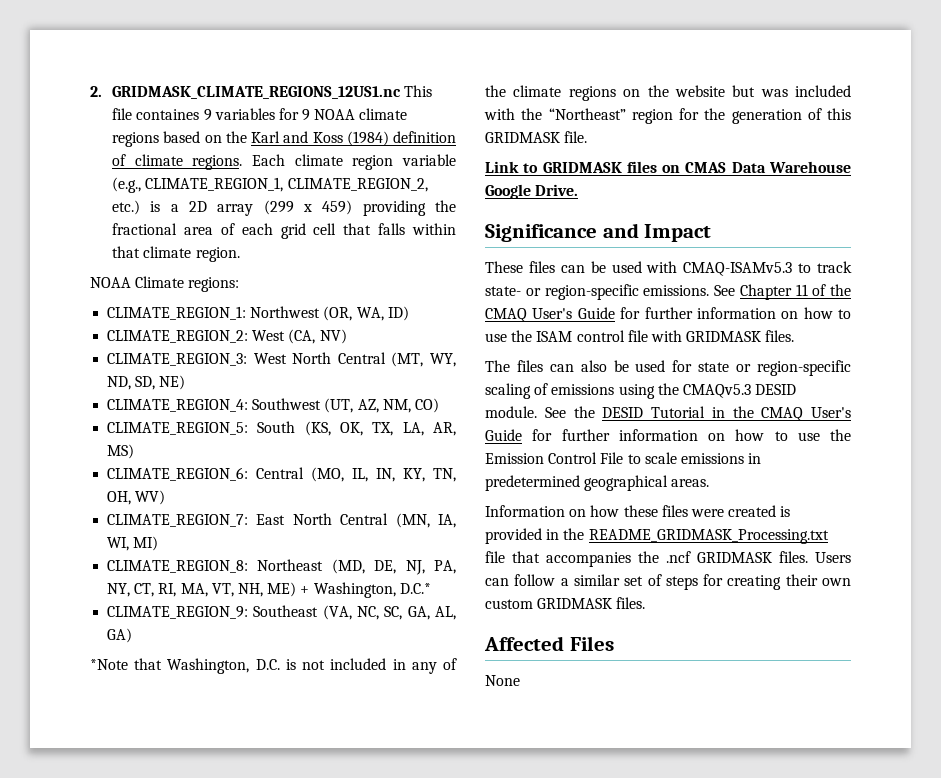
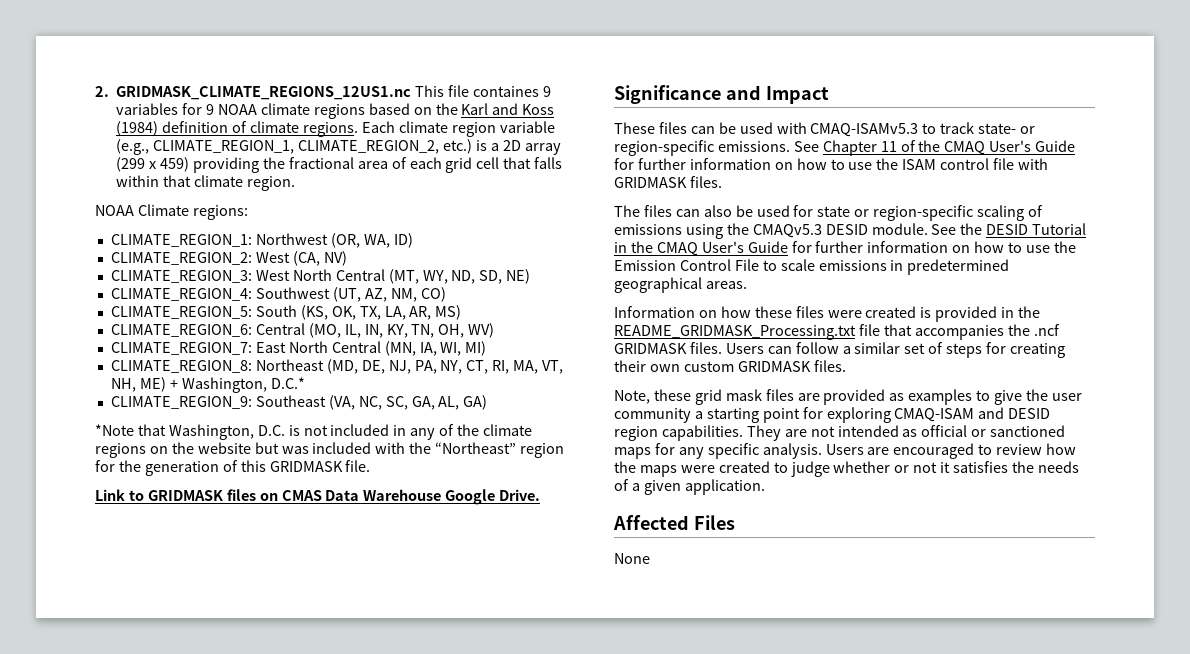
+ Note, these grid mask files are provided as examples to give the user community a starting point for exploring CMAQ-ISAM and DESID region capabilities. They are not intended as official or sanctioned maps for any specific analysis. Users are encouraged to review how the maps were created to judge whether or not it satisfies the needs of a given application.

